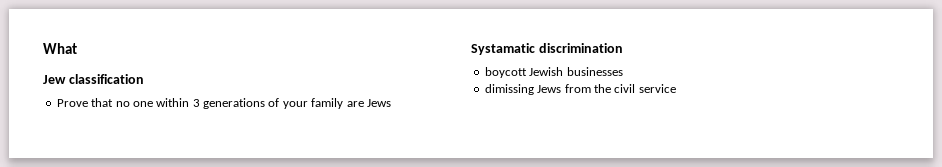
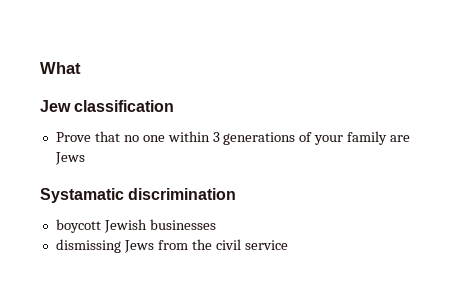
- dimissing Jews from the civil service
+ dismissing Jews from the civil service

